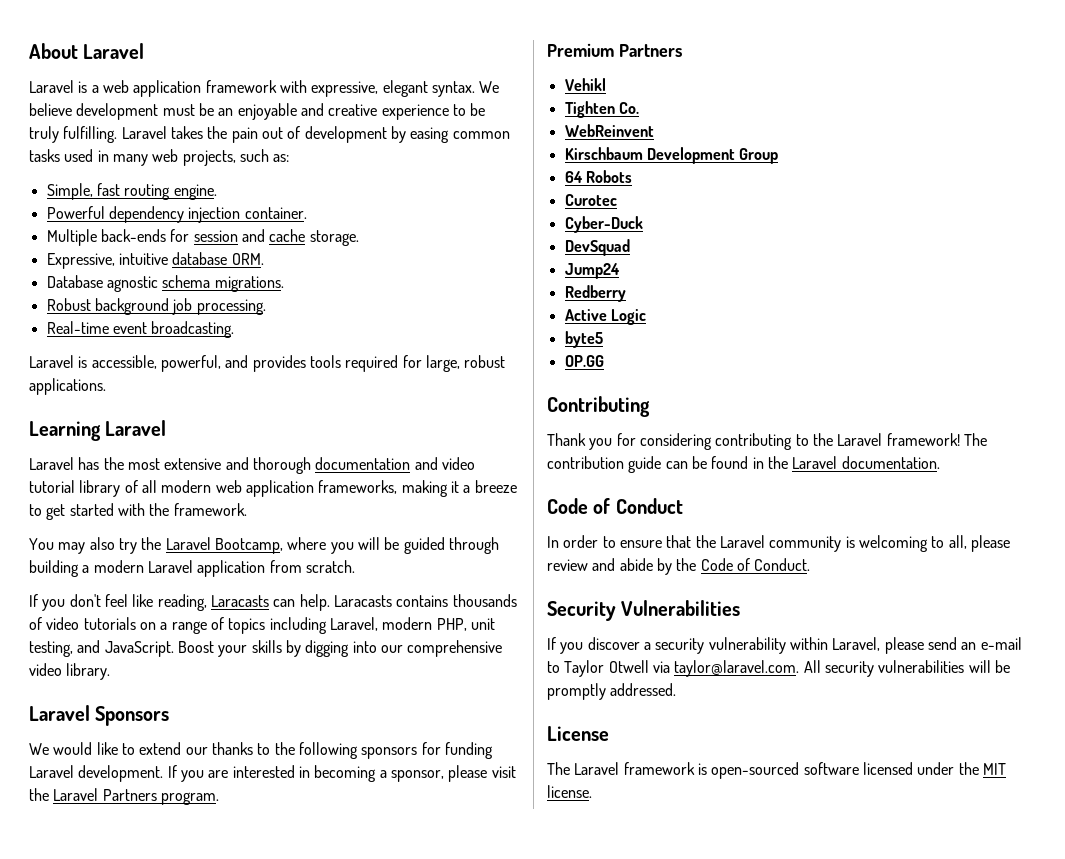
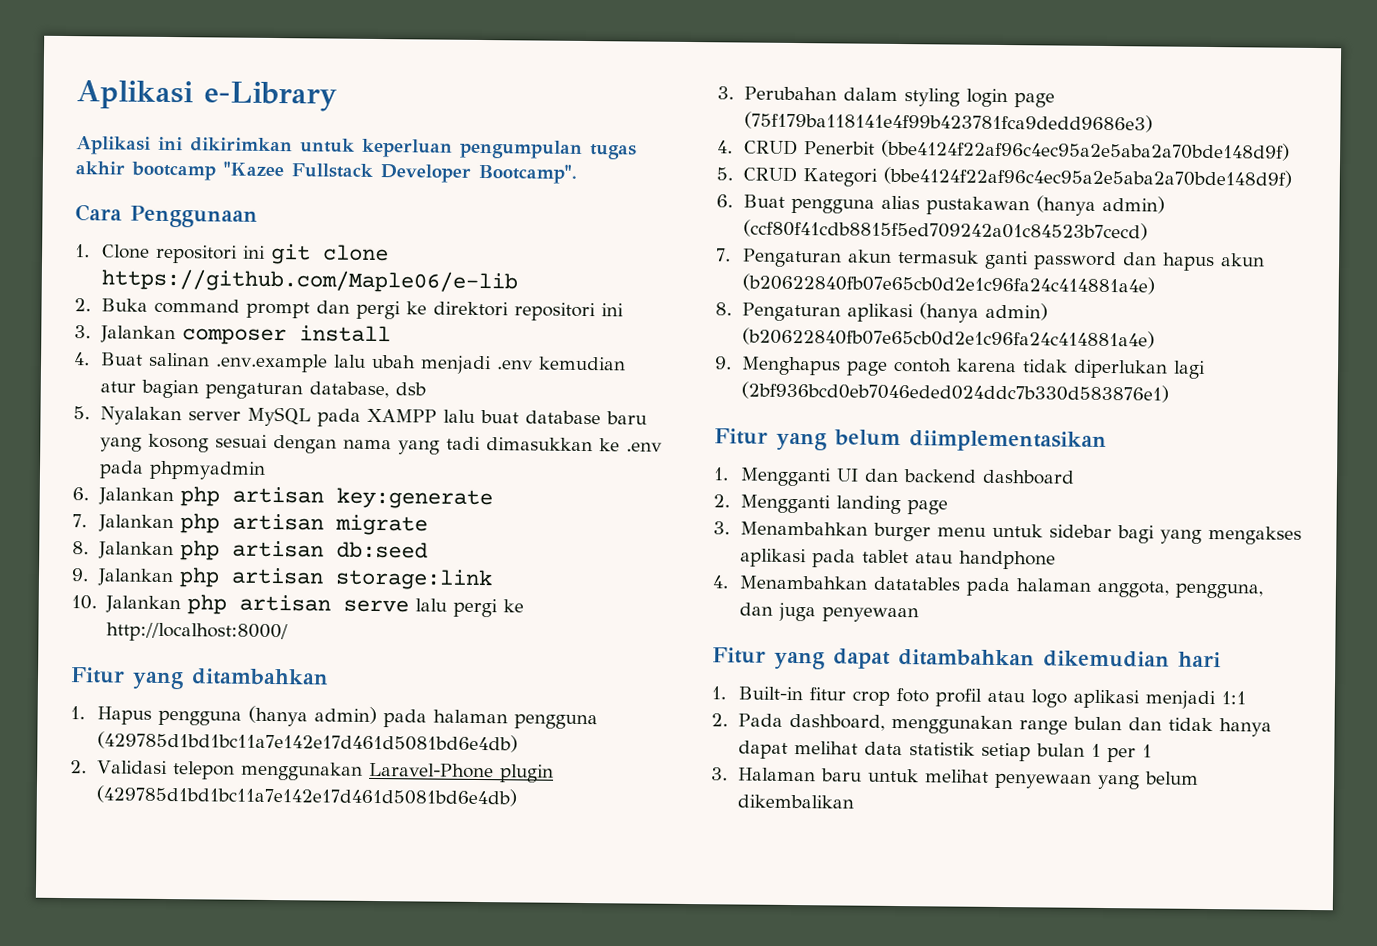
- About Laravel
- Laravel is a web application framework with expressive, elegant syntax. We believe development must be an enjoyable and creative experience to be truly fulfilling. Laravel takes the pain out of development by easing common tasks used in many web projects, such as:
- Simple, fast routing engine.
- Powerful dependency injection container.
- Multiple back-ends for session and cache storage.
- Expressive, intuitive database ORM.
- Database agnostic schema migrations.
- Robust background job processing.
- Real-time event broadcasting.
- Laravel is accessible, powerful, and provides tools required for large, robust applications.
- Learning Laravel
- Laravel has the most extensive and thorough documentation and video tutorial library of all modern web application frameworks, making it a breeze to get started with the framework.
- You may also try the Laravel Bootcamp, where you will be guided through building a modern Laravel application from scratch.
- If you don't feel like reading, Laracasts can help. Laracasts contains thousands of video tutorials on a range of topics including Laravel, modern PHP, unit testing, and JavaScript. Boost your skills by digging into our comprehensive video library.
- Laravel Sponsors
- We would like to extend our thanks to the following sponsors for funding Laravel development. If you are interested in becoming a sponsor, please visit the Laravel Partners program.
- Premium Partners
- Vehikl
- Tighten Co.
- WebReinvent
- Kirschbaum Development Group
- 64 Robots
- Curotec
- Cyber-Duck
- DevSquad
- Jump24
- Redberry
- Active Logic
- byte5
- OP.GG
- Contributing
- Thank you for considering contributing to the Laravel framework! The contribution guide can be found in the Laravel documentation.
- Code of Conduct
- In order to ensure that the Laravel community is welcoming to all, please review and abide by the Code of Conduct.
- Security Vulnerabilities
- If you discover a security vulnerability within Laravel, please send an e-mail to Taylor Otwell via taylor@laravel.com. All security vulnerabilities will be promptly addressed.
- License
- The Laravel framework is open-sourced software licensed under the MIT license.
+ Aplikasi e-Library
+ Aplikasi ini dikirimkan untuk keperluan pengumpulan tugas akhir bootcamp "Kazee Fullstack Developer Bootcamp".
+ Cara Penggunaan
+ 1. Clone repositori ini git clone https://github.com/Maple06/e-lib
+ 2. Buka command prompt dan pergi ke direktori repositori ini
+ 3. Jalankan composer install
+ 4. Buat salinan .env.example lalu ubah menjadi .env kemudian atur bagian pengaturan database, dsb
+ 5. Nyalakan server MySQL pada XAMPP lalu buat database baru yang kosong sesuai dengan nama yang tadi dimasukkan ke .env pada phpmyadmin
+ 6. Jalankan php artisan key:generate
+ 7. Jalankan php artisan migrate
+ 8. Jalankan php artisan db:seed
+ 9. Jalankan php artisan storage:link
+ 10. Jalankan php artisan serve lalu pergi ke http://localhost:8000/
+ Fitur yang ditambahkan
+ 1. Hapus pengguna (hanya admin) pada halaman pengguna (429785d1bd1bc11a7e142e17d461d5081bd6e4db)
+ 2. Validasi telepon menggunakan Laravel-Phone plugin (429785d1bd1bc11a7e142e17d461d5081bd6e4db)
+ 3. Perubahan dalam styling login page (75f179ba118141e4f99b423781fca9dedd9686e3)
+ 4. CRUD Penerbit (bbe4124f22af96c4ec95a2e5aba2a70bde148d9f)
+ 5. CRUD Kategori (bbe4124f22af96c4ec95a2e5aba2a70bde148d9f)
+ 6. Buat pengguna alias pustakawan (hanya admin) (ccf80f41cdb8815f5ed709242a01c84523b7cecd)
+ 7. Pengaturan akun termasuk ganti password dan hapus akun (b20622840fb07e65cb0d2e1c96fa24c414881a4e)
+ 8. Pengaturan aplikasi (hanya admin) (b20622840fb07e65cb0d2e1c96fa24c414881a4e)
+ 9. Menghapus page contoh karena tidak diperlukan lagi (2bf936bcd0eb7046eded024ddc7b330d583876e1)
+ Fitur yang belum diimplementasikan
+ 1. Mengganti UI dan backend dashboard
+ 2. Mengganti landing page
+ 3. Menambahkan burger menu untuk sidebar bagi yang mengakses aplikasi pada tablet atau handphone
+ 4. Menambahkan datatables pada halaman anggota, pengguna, dan juga penyewaan
+ Fitur yang dapat ditambahkan dikemudian hari
+ 1. Built-in fitur crop foto profil atau logo aplikasi menjadi 1:1
+ 2. Pada dashboard, menggunakan range bulan dan tidak hanya dapat melihat data statistik setiap bulan 1 per 1
+ 3. Halaman baru untuk melihat penyewaan yang belum dikembalikan

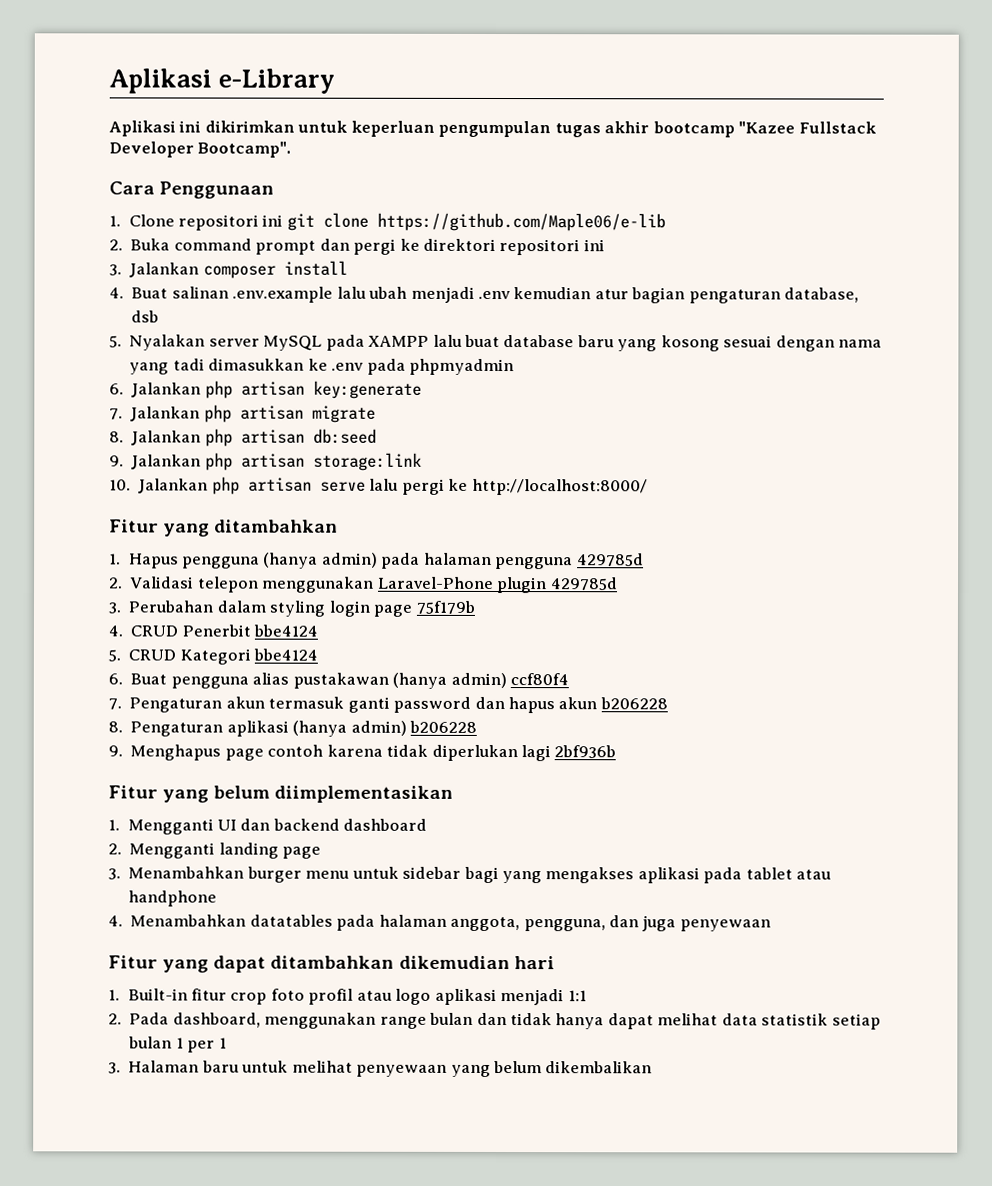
- 1. Hapus pengguna (hanya admin) pada halaman pengguna (429785d1bd1bc11a7e142e17d461d5081bd6e4db)
+ 1. Hapus pengguna (hanya admin) pada halaman pengguna 429785d
- 2. Validasi telepon menggunakan Laravel-Phone plugin (429785d1bd1bc11a7e142e17d461d5081bd6e4db)
+ 2. Validasi telepon menggunakan Laravel-Phone plugin 429785d
- 3. Perubahan dalam styling login page (75f179ba118141e4f99b423781fca9dedd9686e3)
+ 3. Perubahan dalam styling login page 75f179b
- 4. CRUD Penerbit (bbe4124f22af96c4ec95a2e5aba2a70bde148d9f)
+ 4. CRUD Penerbit bbe4124
- 5. CRUD Kategori (bbe4124f22af96c4ec95a2e5aba2a70bde148d9f)
+ 5. CRUD Kategori bbe4124
- 6. Buat pengguna alias pustakawan (hanya admin) (ccf80f41cdb8815f5ed709242a01c84523b7cecd)
+ 6. Buat pengguna alias pustakawan (hanya admin) ccf80f4
- 7. Pengaturan akun termasuk ganti password dan hapus akun (b20622840fb07e65cb0d2e1c96fa24c414881a4e)
+ 7. Pengaturan akun termasuk ganti password dan hapus akun b206228
- 8. Pengaturan aplikasi (hanya admin) (b20622840fb07e65cb0d2e1c96fa24c414881a4e)
+ 8. Pengaturan aplikasi (hanya admin) b206228
- 9. Menghapus page contoh karena tidak diperlukan lagi (2bf936bcd0eb7046eded024ddc7b330d583876e1)
+ 9. Menghapus page contoh karena tidak diperlukan lagi 2bf936b

